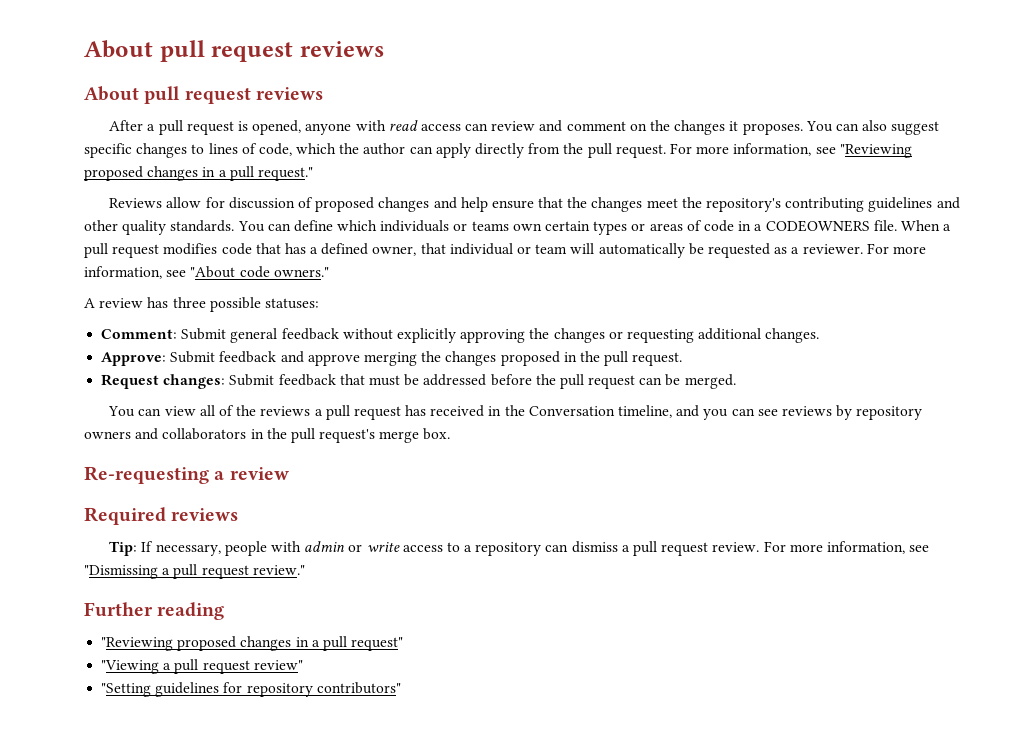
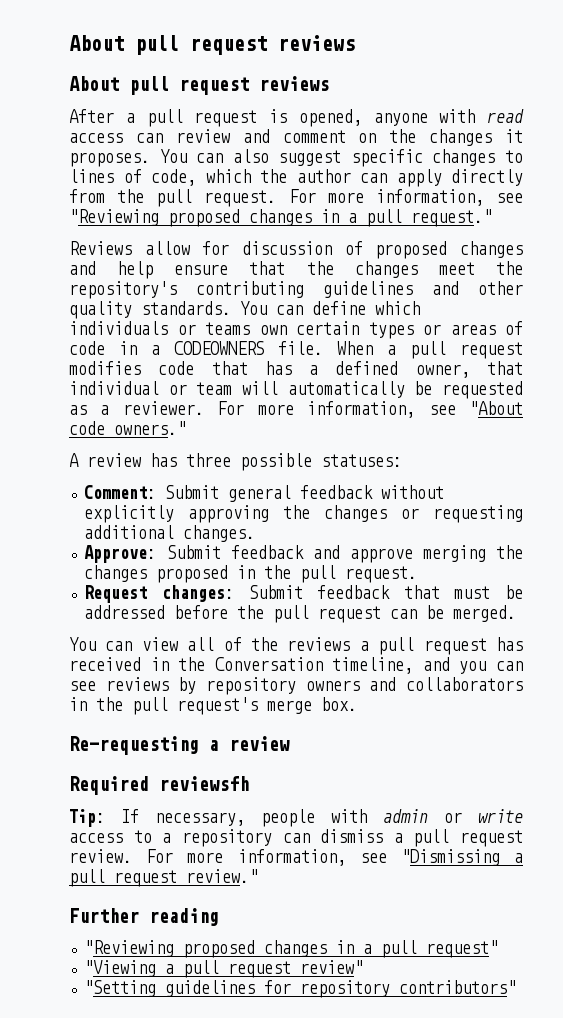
- Required reviews
+ Required reviewsfh

